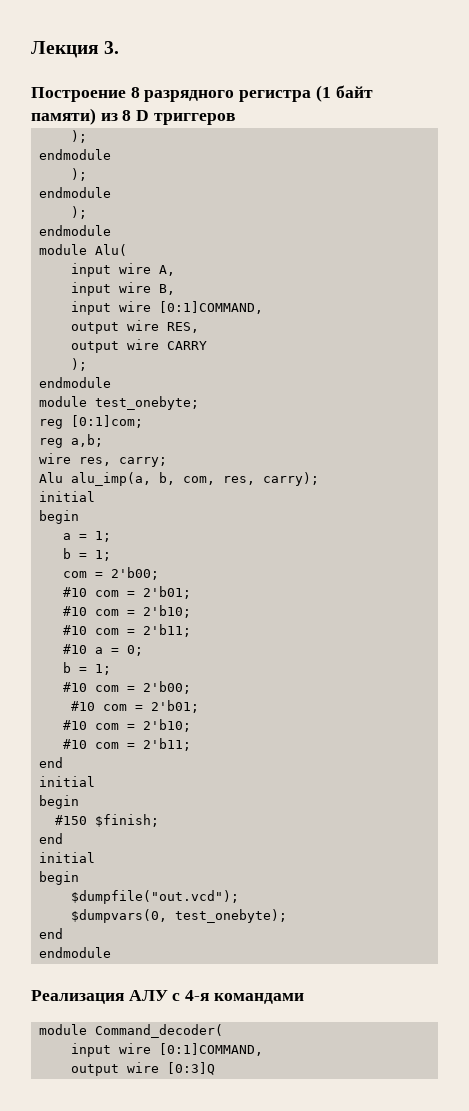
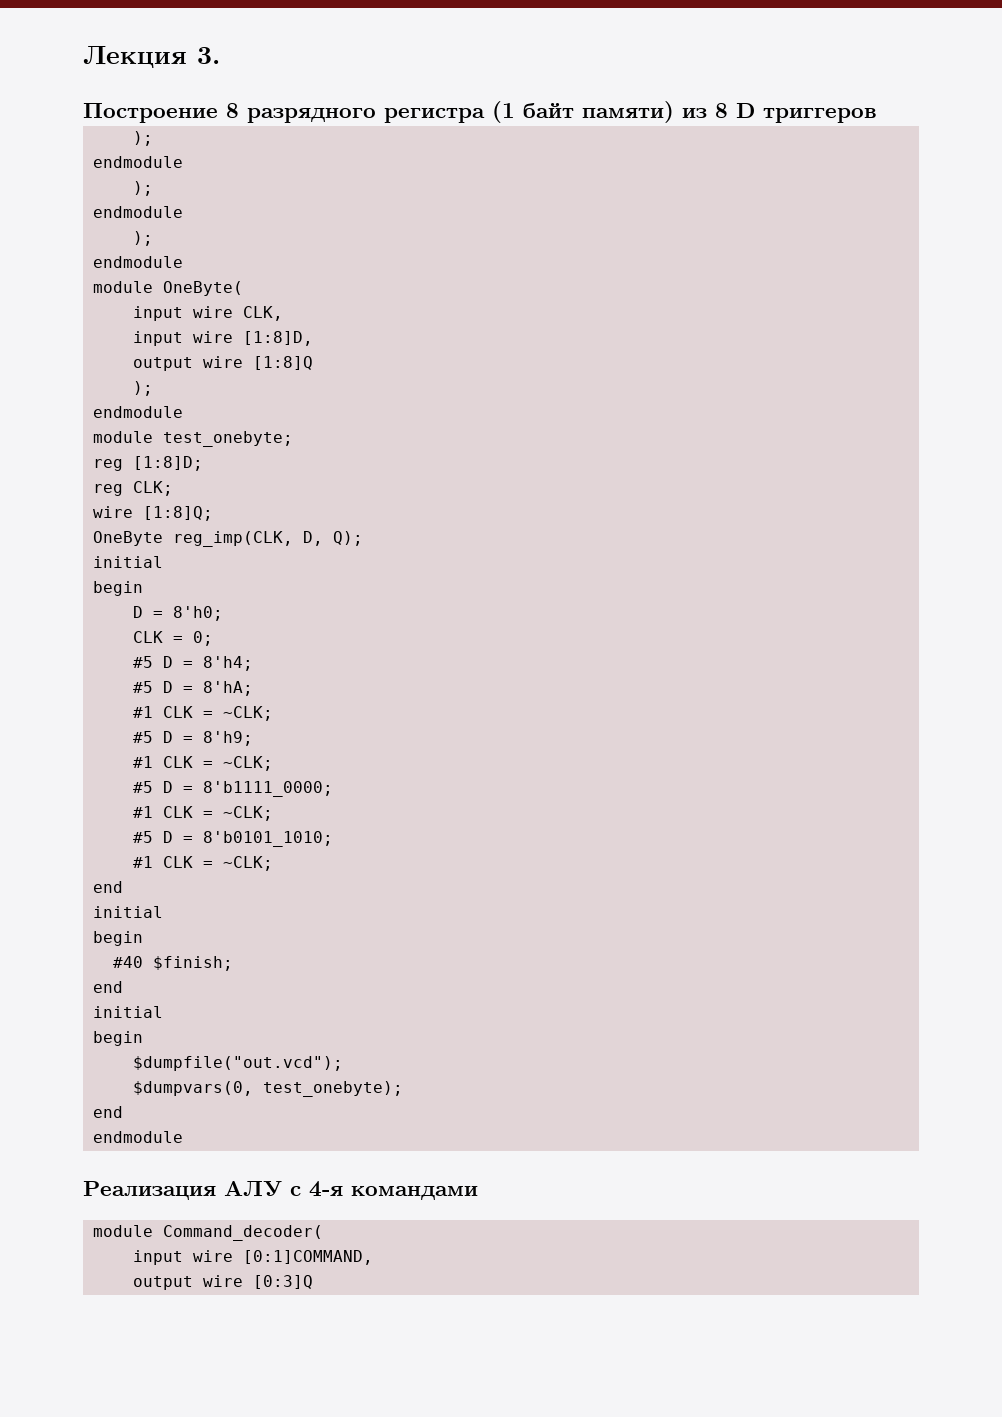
- module Alu(
- input wire A,
- input wire B,
- input wire [0:1]COMMAND,
- output wire RES,
- output wire CARRY
+ module OneByte(
+ input wire CLK,
+ input wire [1:8]D,
+ output wire [1:8]Q
- reg [0:1]com;
- reg a,b;
- wire res, carry;
- Alu alu_imp(a, b, com, res, carry);
+ reg [1:8]D;
+ reg CLK;
+ wire [1:8]Q;
+ OneByte reg_imp(CLK, D, Q);
  initial
  begin
- a = 1;
- b = 1;
- com = 2'b00;
- #10 com = 2'b01;
- #10 com = 2'b10;
- #10 com = 2'b11;
- #10 a = 0;
- b = 1;
- #10 com = 2'b00;
- #10 com = 2'b01;
- #10 com = 2'b10;
- #10 com = 2'b11;
+ D = 8'h0;
+ CLK = 0;
+ #5 D = 8'h4;
+ #5 D = 8'hA;
+ #1 CLK = ~CLK;
+ #5 D = 8'h9;
+ #1 CLK = ~CLK;
+ #5 D = 8'b1111_0000;
+ #1 CLK = ~CLK;
+ #5 D = 8'b0101_1010;
+ #1 CLK = ~CLK;
  end
  initial
  begin
- #150 $finish;
+ #40 $finish;

